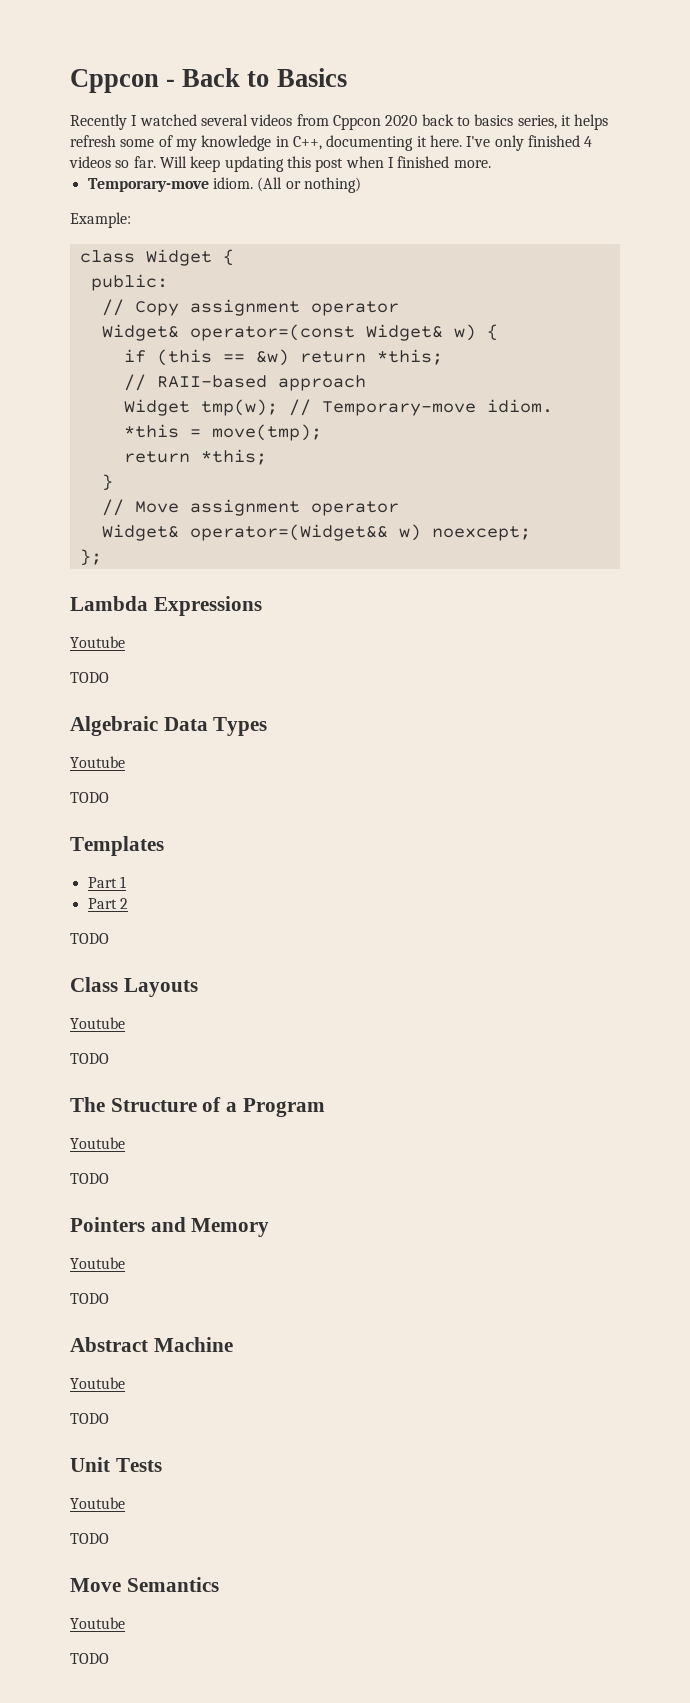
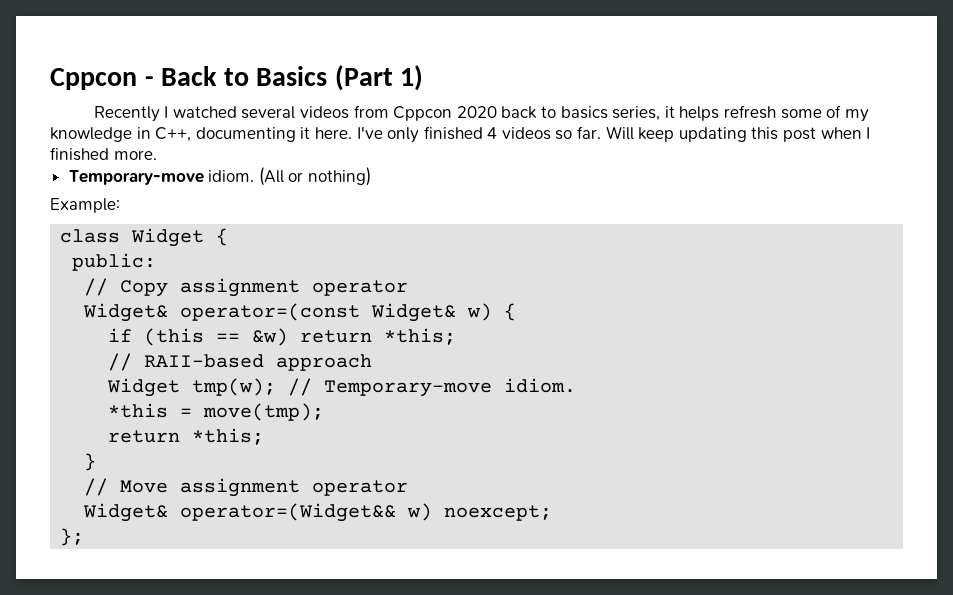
- Cppcon - Back to Basics
+ Cppcon - Back to Basics (Part 1)
- Lambda Expressions
- Youtube
- TODO
- Algebraic Data Types
- Youtube
- TODO
- Templates
- Part 1
- Part 2
- TODO
- Class Layouts
- Youtube
- TODO
- The Structure of a Program
- Youtube
- TODO
- Pointers and Memory
- Youtube
- TODO
- Abstract Machine
- Youtube
- TODO
- Unit Tests
- Youtube
- TODO
- Move Semantics
- Youtube
- TODO

